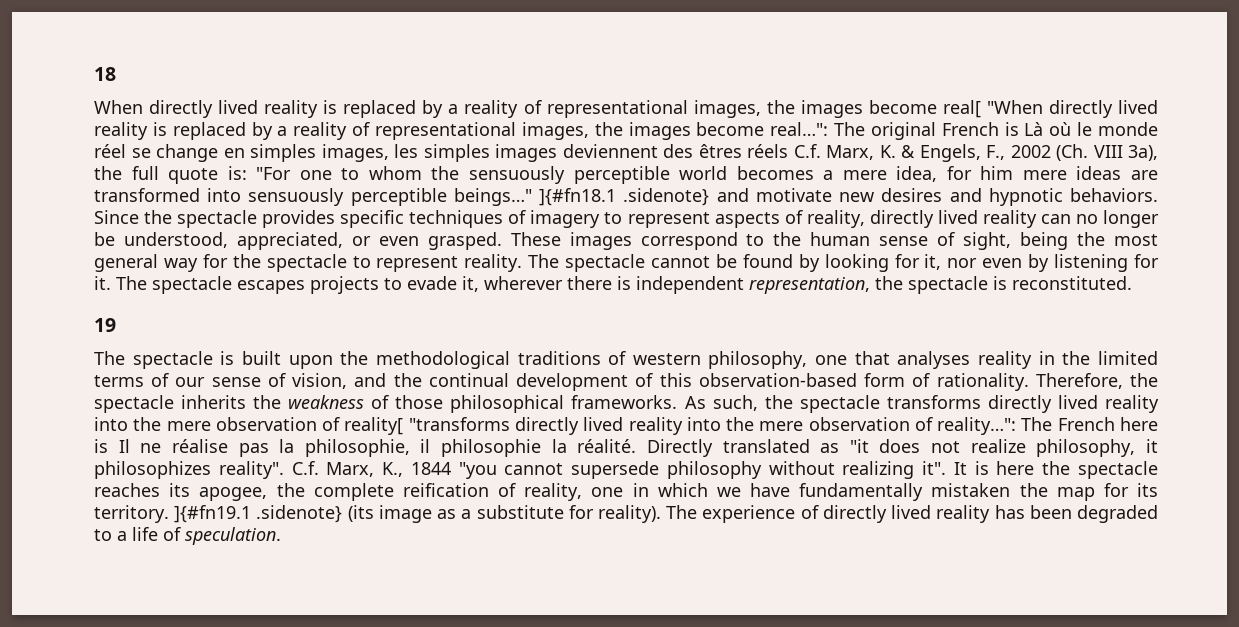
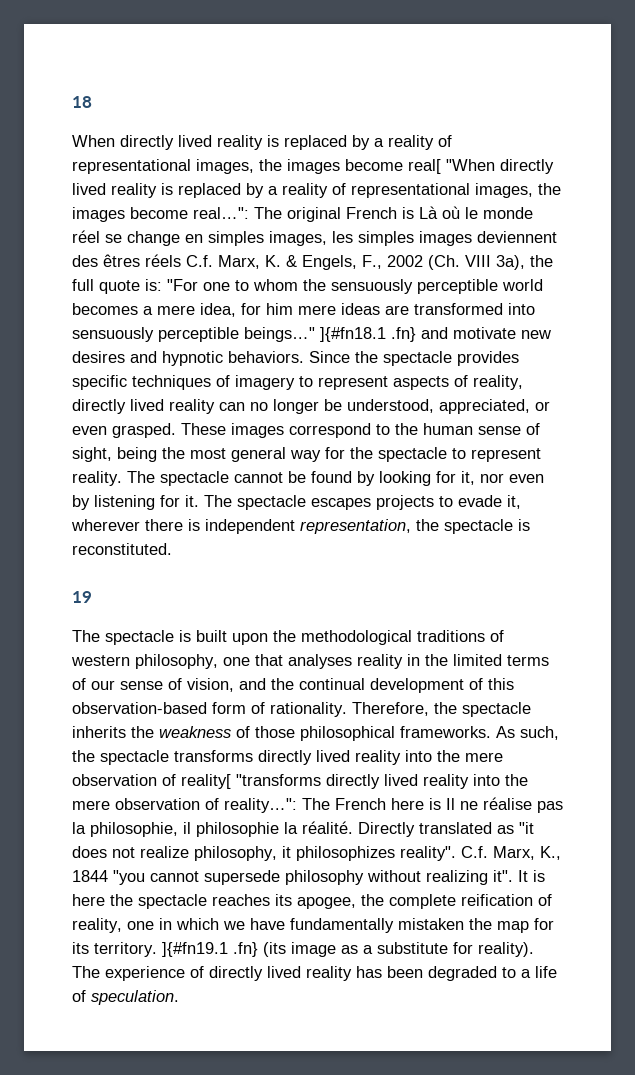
- "For one to whom the sensuously perceptible world becomes a mere idea, for him mere ideas are transformed into sensuously perceptible beings…" ]{#fn18.1 .sidenote} and motivate new desires and hypnotic behaviors.
+ "For one to whom the sensuously perceptible world becomes a mere idea, for him mere ideas are transformed into sensuously perceptible beings…" ]{#fn18.1 .fn} and motivate new desires and hypnotic behaviors.
- It is here the spectacle reaches its apogee, the complete reification of reality, one in which we have fundamentally mistaken the map for its territory. ]{#fn19.1 .sidenote} (its image as a substitute for reality).
+ It is here the spectacle reaches its apogee, the complete reification of reality, one in which we have fundamentally mistaken the map for its territory. ]{#fn19.1 .fn} (its image as a substitute for reality).

